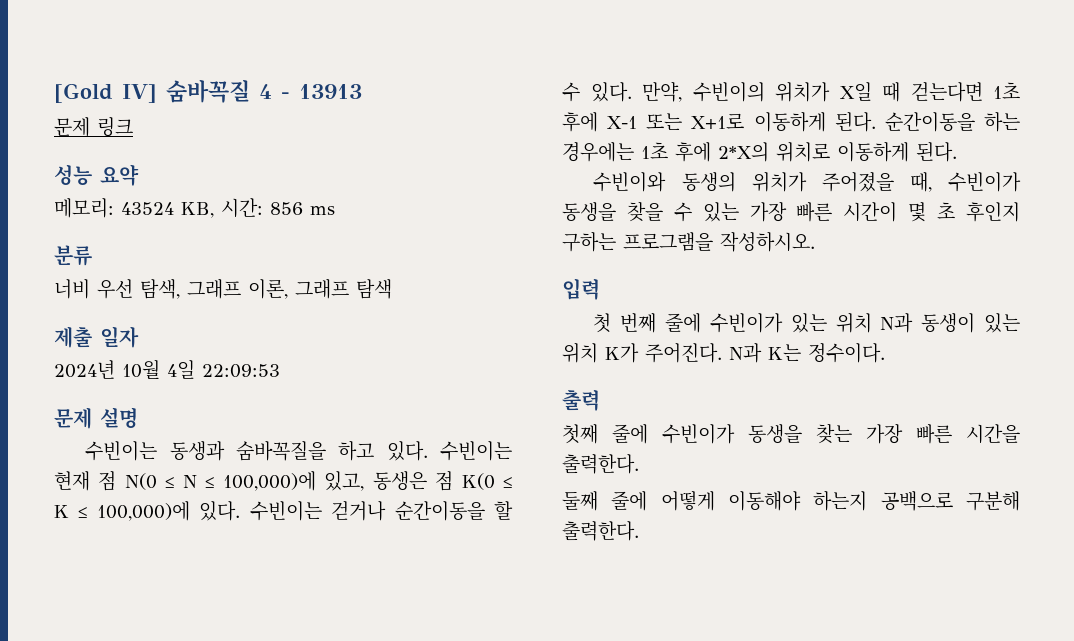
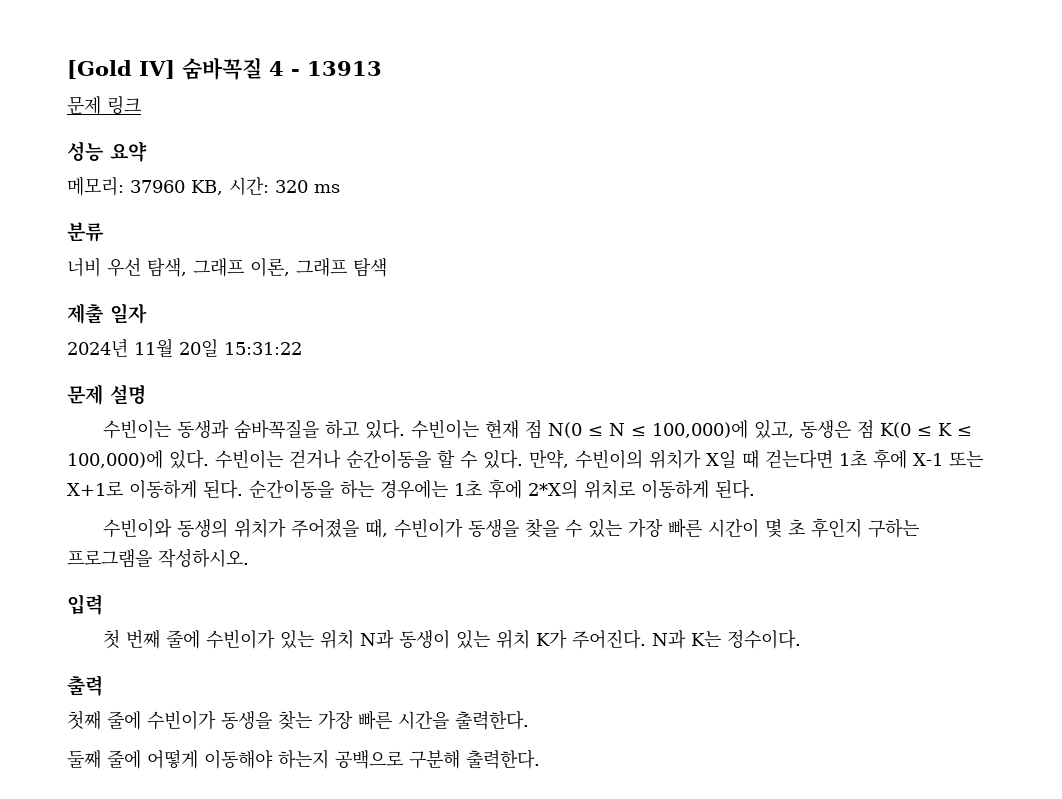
- 메모리: 43524 KB, 시간: 856 ms
+ 메모리: 37960 KB, 시간: 320 ms
- 2024년 10월 4일 22:09:53
+ 2024년 11월 20일 15:31:22

